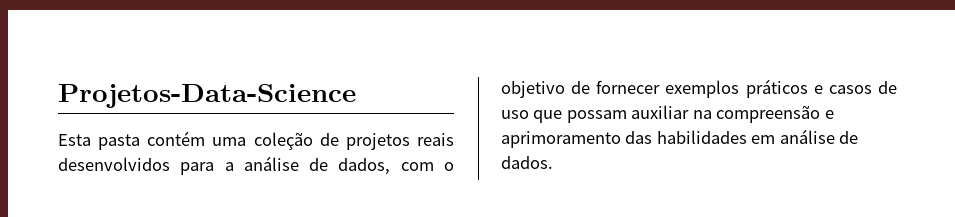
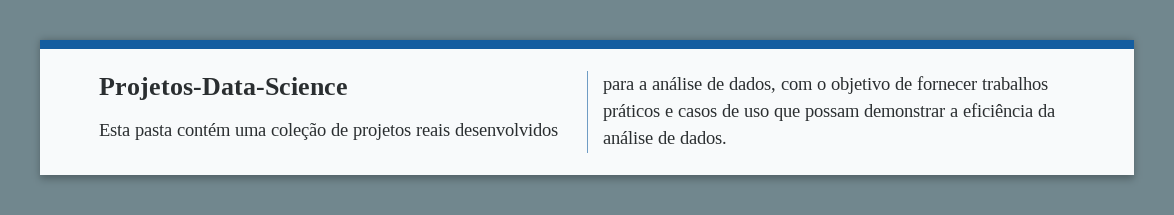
- Esta pasta contém uma coleção de projetos reais desenvolvidos para a análise de dados, com o objetivo de fornecer exemplos práticos e casos de uso que possam auxiliar na compreensão e aprimoramento das habilidades em análise de dados.
+ Esta pasta contém uma coleção de projetos reais desenvolvidos para a análise de dados, com o objetivo de fornecer trabalhos práticos e casos de uso que possam demonstrar a eficiência da análise de dados.

